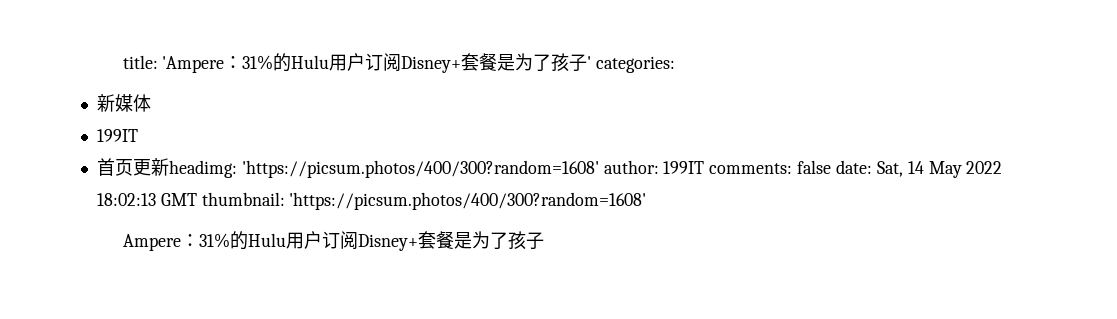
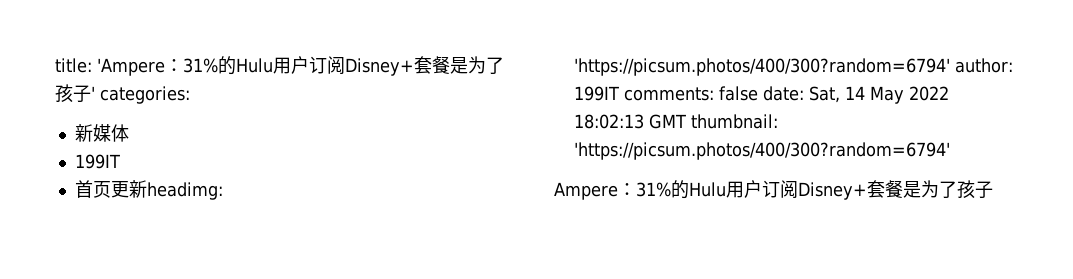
- 首页更新headimg: 'https://picsum.photos/400/300?random=1608' author: 199IT comments: false date: Sat, 14 May 2022 18:02:13 GMT thumbnail: 'https://picsum.photos/400/300?random=1608'
+ 首页更新headimg: 'https://picsum.photos/400/300?random=6794' author: 199IT comments: false date: Sat, 14 May 2022 18:02:13 GMT thumbnail: 'https://picsum.photos/400/300?random=6794'

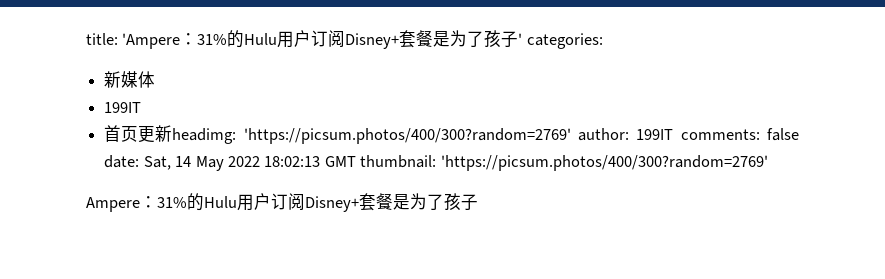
- 首页更新headimg: 'https://picsum.photos/400/300?random=6794' author: 199IT comments: false date: Sat, 14 May 2022 18:02:13 GMT thumbnail: 'https://picsum.photos/400/300?random=6794'
+ 首页更新headimg: 'https://picsum.photos/400/300?random=2769' author: 199IT comments: false date: Sat, 14 May 2022 18:02:13 GMT thumbnail: 'https://picsum.photos/400/300?random=2769'

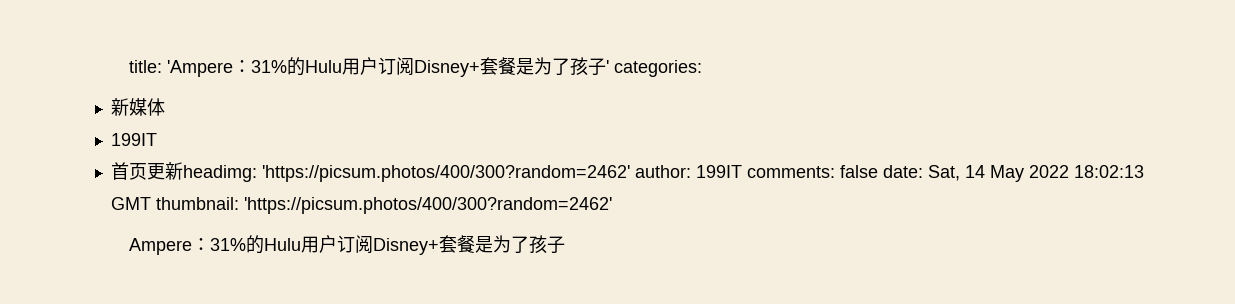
- 首页更新headimg: 'https://picsum.photos/400/300?random=2769' author: 199IT comments: false date: Sat, 14 May 2022 18:02:13 GMT thumbnail: 'https://picsum.photos/400/300?random=2769'
+ 首页更新headimg: 'https://picsum.photos/400/300?random=2462' author: 199IT comments: false date: Sat, 14 May 2022 18:02:13 GMT thumbnail: 'https://picsum.photos/400/300?random=2462'

